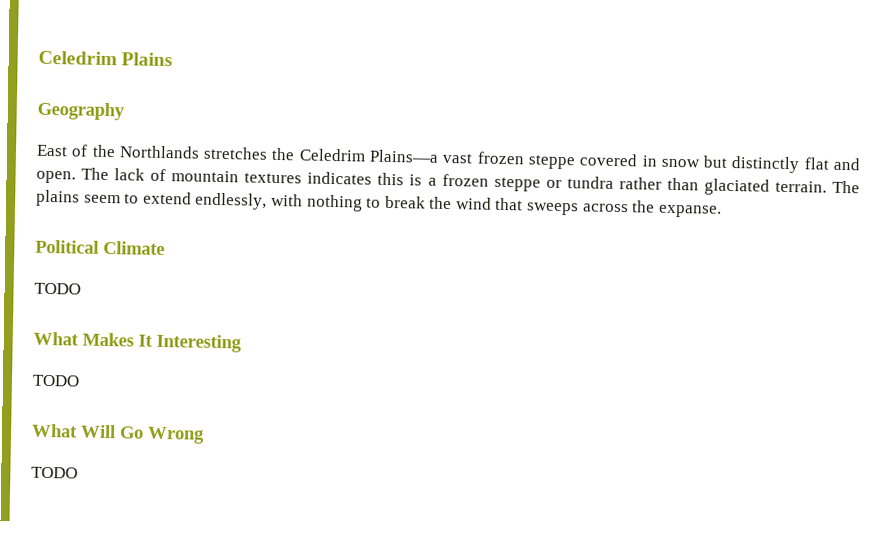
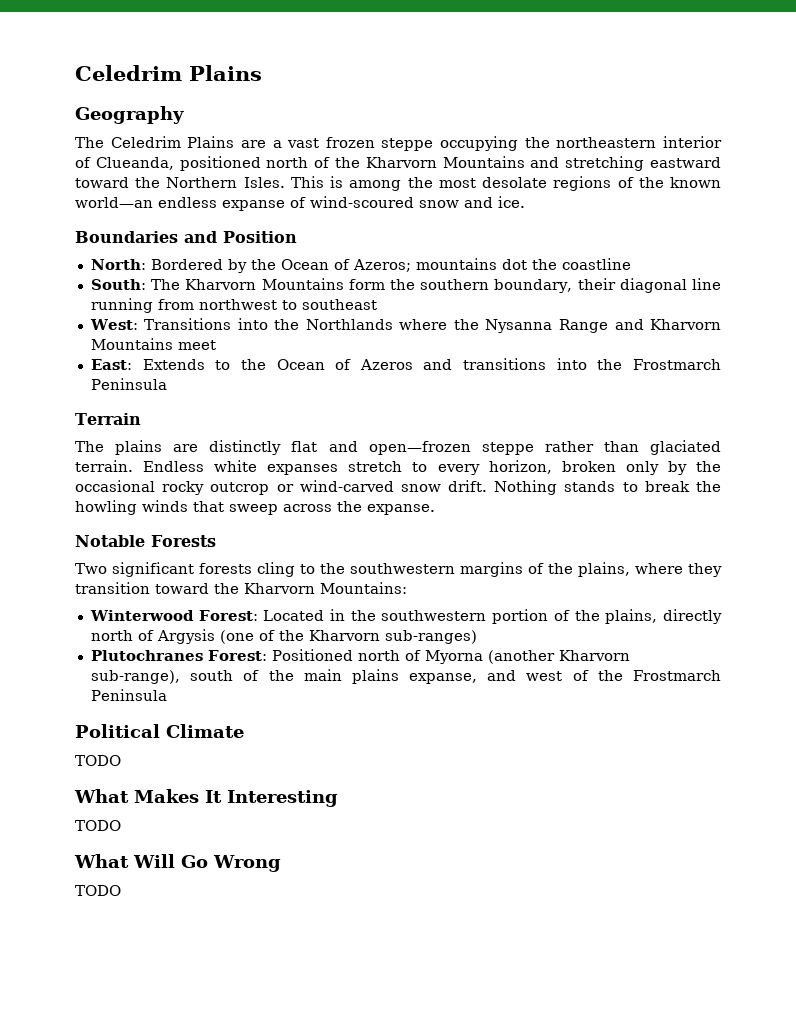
- East of the Northlands stretches the Celedrim Plains—a vast frozen steppe covered in snow but distinctly flat and open. The lack of mountain textures indicates this is a frozen steppe or tundra rather than glaciated terrain. The plains seem to extend endlessly, with nothing to break the wind that sweeps across the expanse.
+ The Celedrim Plains are a vast frozen steppe occupying the northeastern interior of Clueanda, positioned north of the Kharvorn Mountains and stretching eastward toward the Northern Isles. This is among the most desolate regions of the known world—an endless expanse of wind-scoured snow and ice.
+ Boundaries and Position
+ North: Bordered by the Ocean of Azeros; mountains dot the coastline
+ South: The Kharvorn Mountains form the southern boundary, their diagonal line running from northwest to southeast
+ West: Transitions into the Northlands where the Nysanna Range and Kharvorn Mountains meet
+ East: Extends to the Ocean of Azeros and transitions into the Frostmarch Peninsula
+ Terrain
+ The plains are distinctly flat and open—frozen steppe rather than glaciated terrain. Endless white expanses stretch to every horizon, broken only by the occasional rocky outcrop or wind-carved snow drift. Nothing stands to break the howling winds that sweep across the expanse.
+ Notable Forests
+ Two significant forests cling to the southwestern margins of the plains, where they transition toward the Kharvorn Mountains:
+ Winterwood Forest: Located in the southwestern portion of the plains, directly north of Argysis (one of the Kharvorn sub-ranges)
+ Plutochranes Forest: Positioned north of Myorna (another Kharvorn sub-range), south of the main plains expanse, and west of the Frostmarch Peninsula

